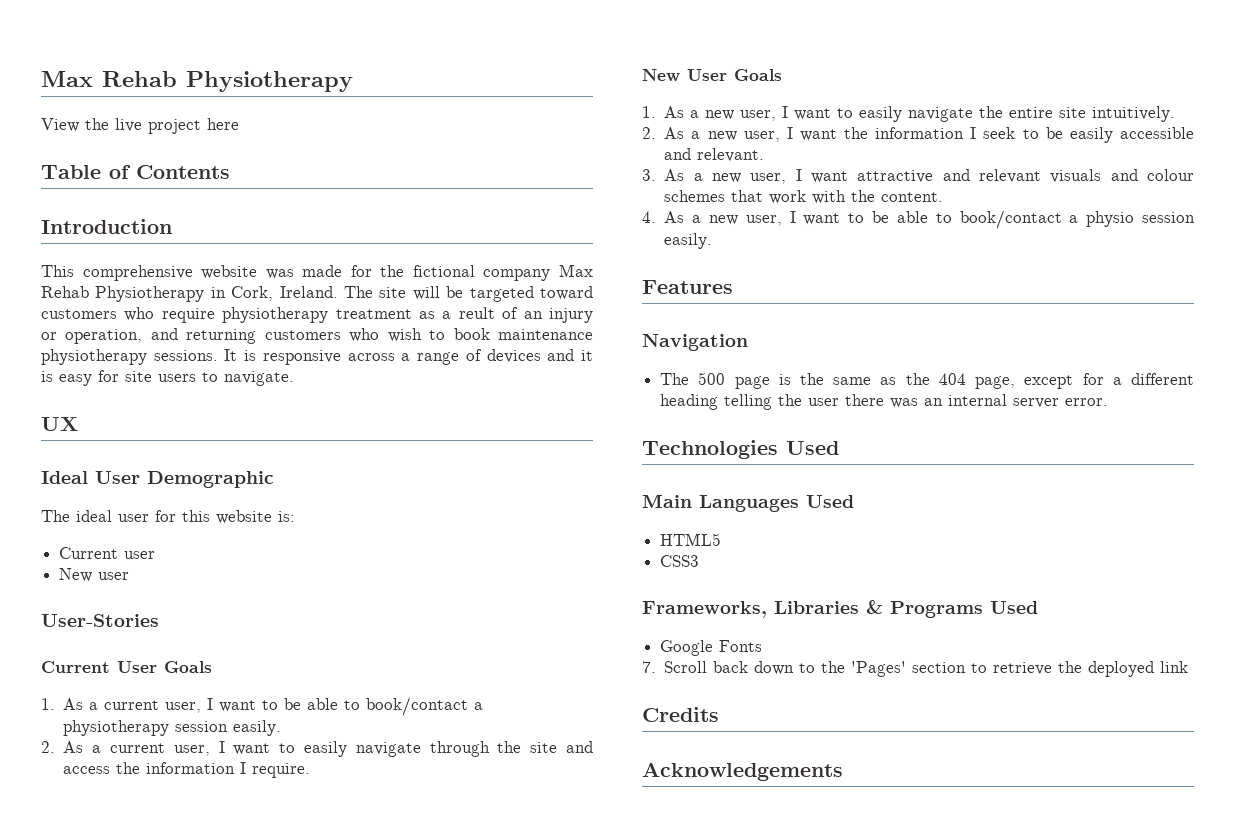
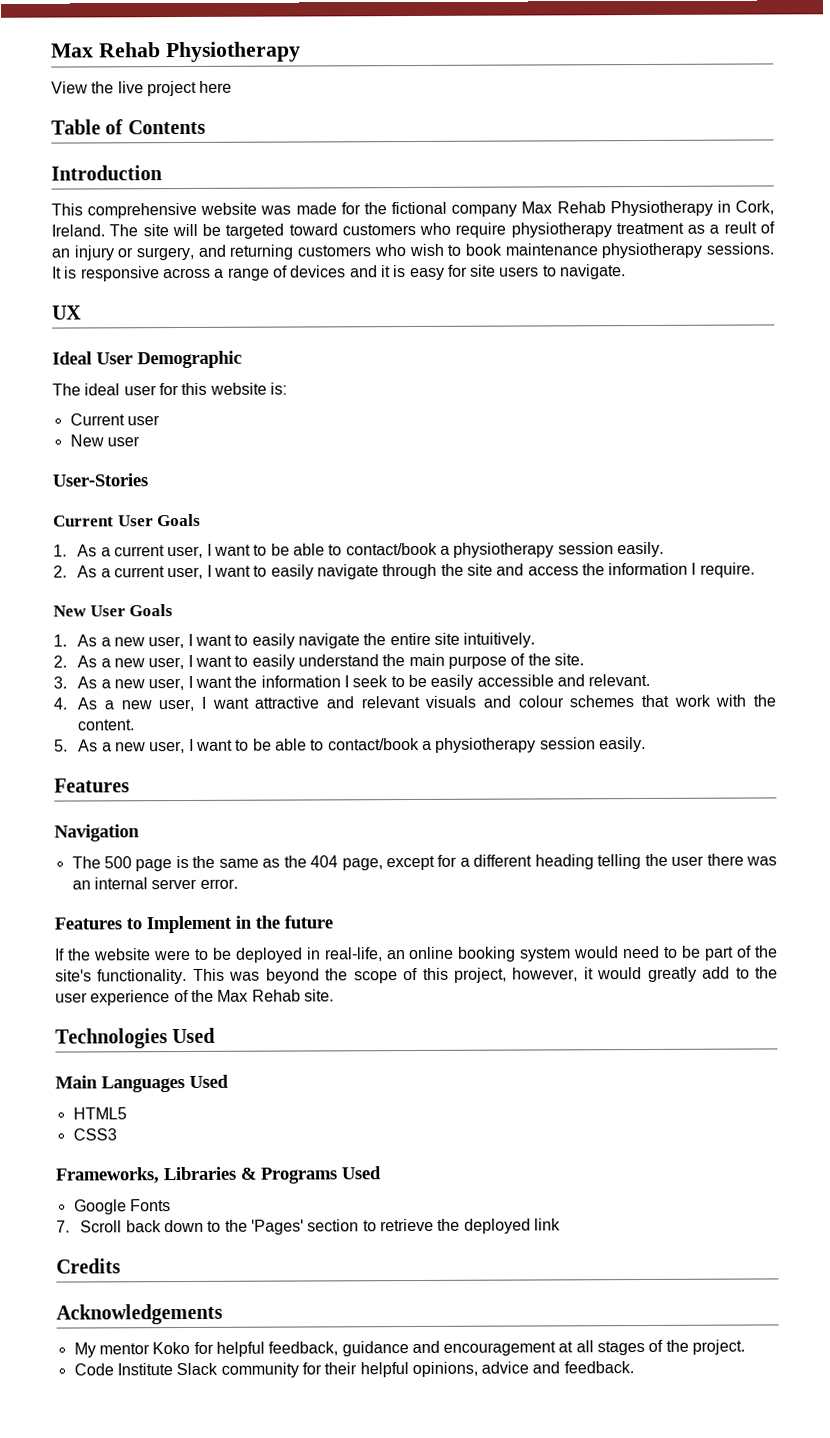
- The site will be targeted toward customers who require physiotherapy treatment as a reult of an injury or operation, and returning customers who wish to book maintenance physiotherapy sessions.
+ The site will be targeted toward customers who require physiotherapy treatment as a reult of an injury or surgery, and returning customers who wish to book maintenance physiotherapy sessions.
- 1. As a current user, I want to be able to book/contact a physiotherapy session easily.
+ 1. As a current user, I want to be able to contact/book a physiotherapy session easily.
- 2. As a new user, I want the information I seek to be easily accessible and relevant.
+ 2. As a new user, I want to easily understand the main purpose of the site.
+ 3. As a new user, I want the information I seek to be easily accessible and relevant.
- 3. As a new user, I want attractive and relevant visuals and colour schemes that work with the content.
+ 4. As a new user, I want attractive and relevant visuals and colour schemes that work with the content.
- 4. As a new user, I want to be able to book/contact a physio session easily.
+ 5. As a new user, I want to be able to contact/book a physiotherapy session easily.
+ Features to Implement in the future
+ If the website were to be deployed in real-life, an online booking system would need to be part of the site's functionality. This was beyond the scope of this project, however, it would greatly add to the user experience of the Max Rehab site.
+ My mentor Koko for helpful feedback, guidance and encouragement at all stages of the project.
+ Code Institute Slack community for their helpful opinions, advice and feedback.

